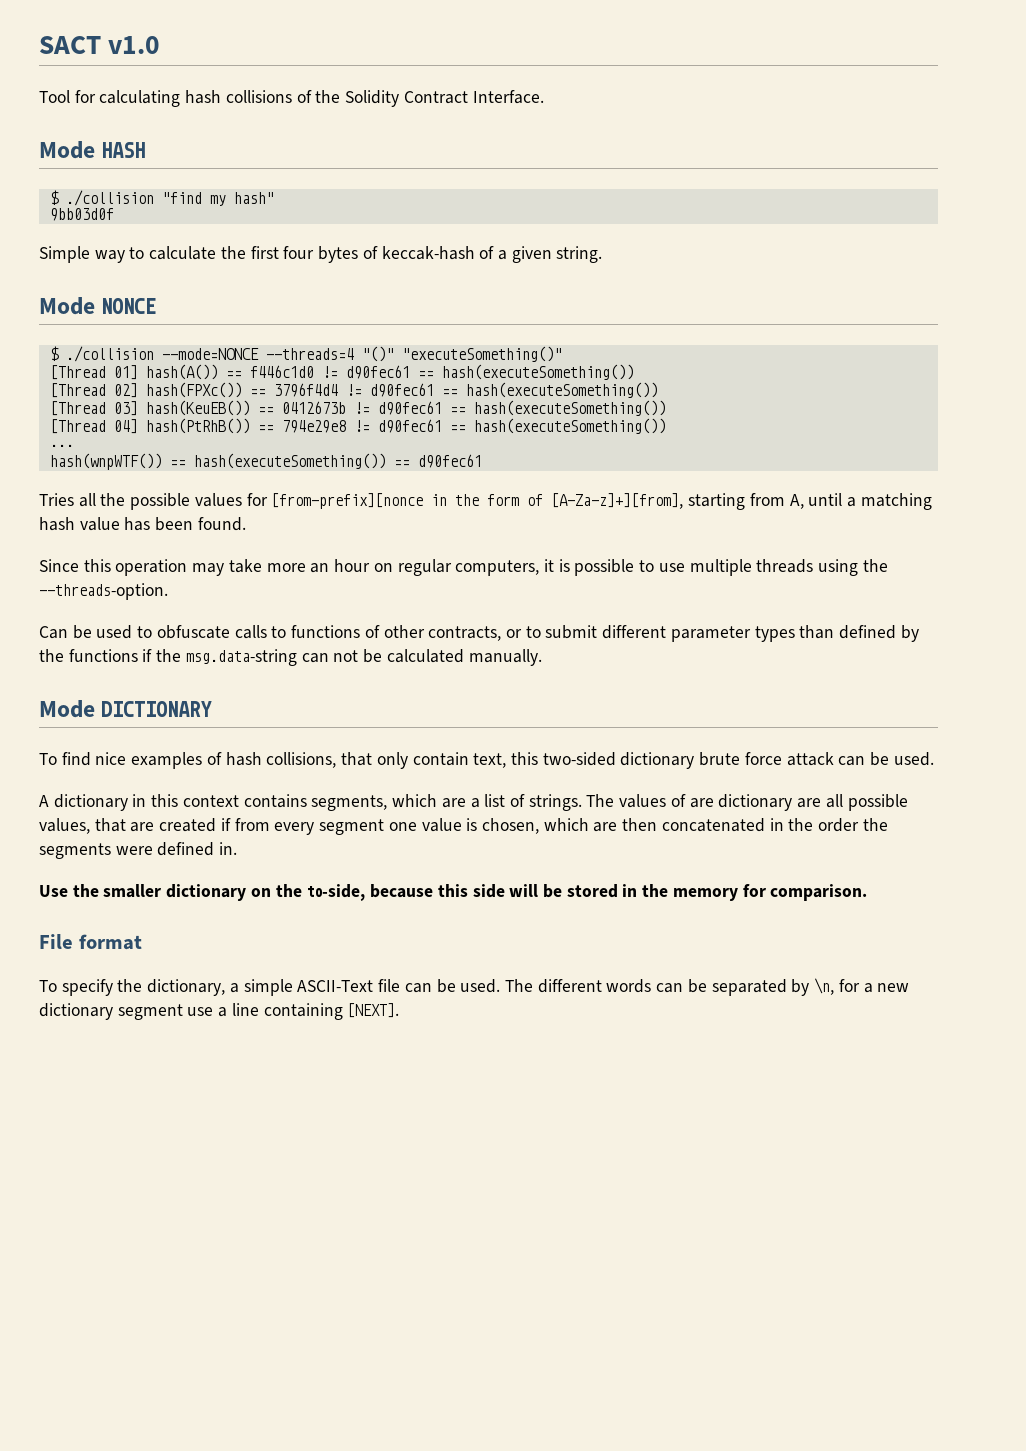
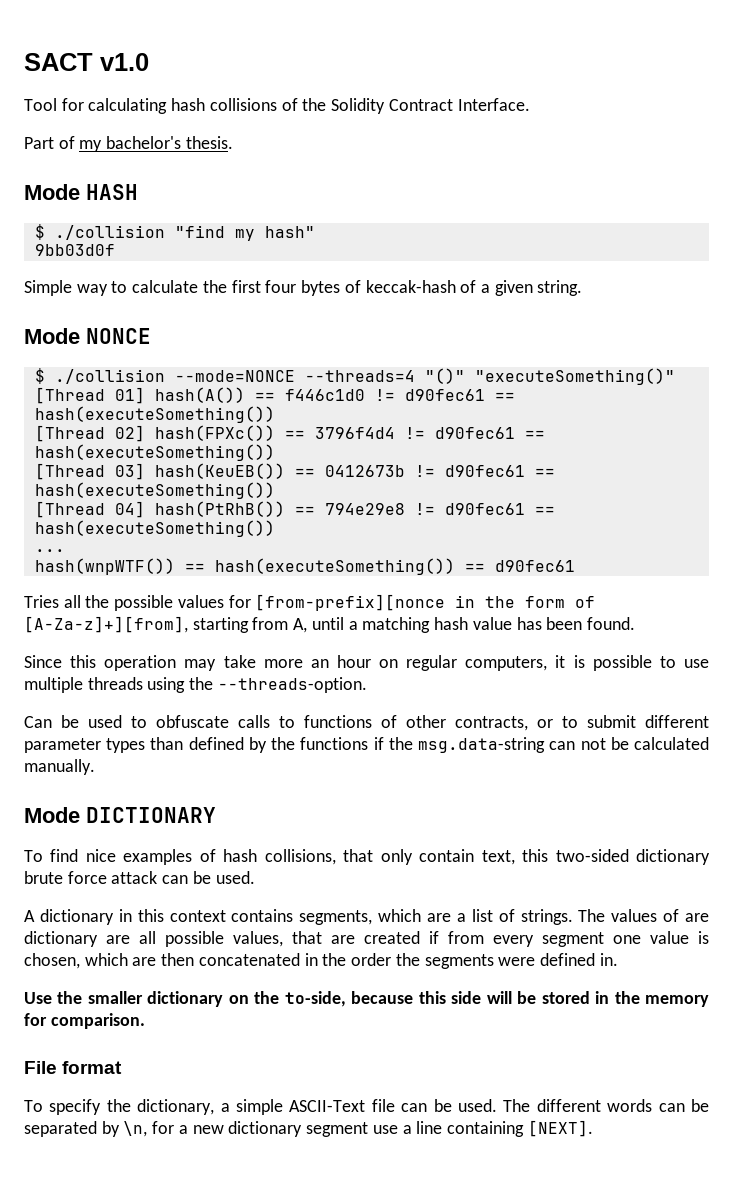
+ Part of my bachelor's thesis.

